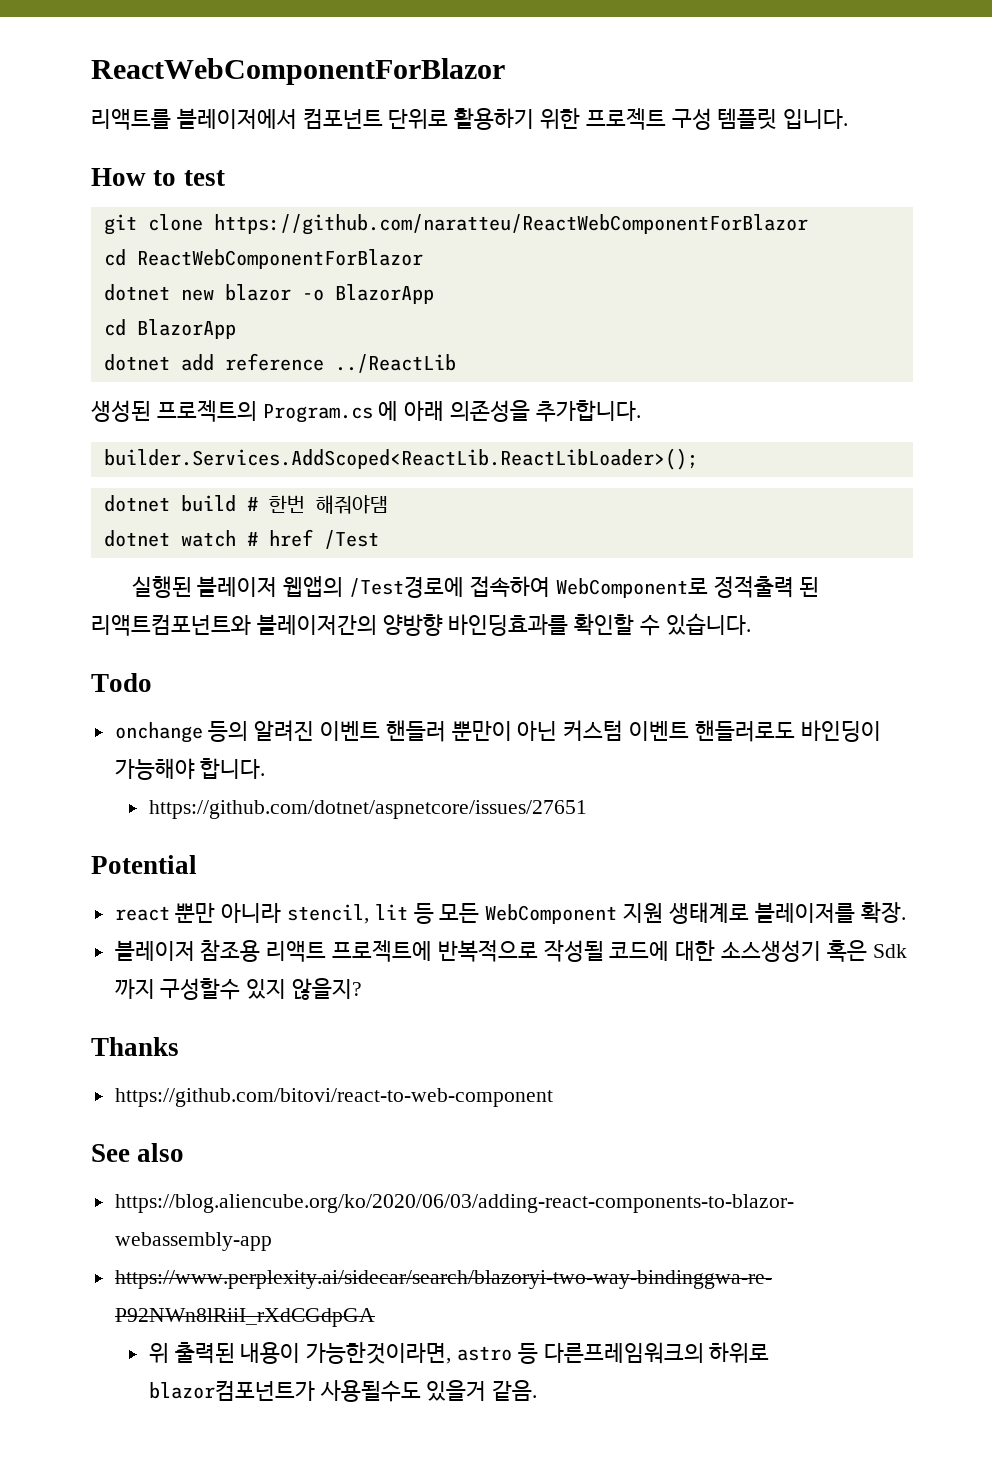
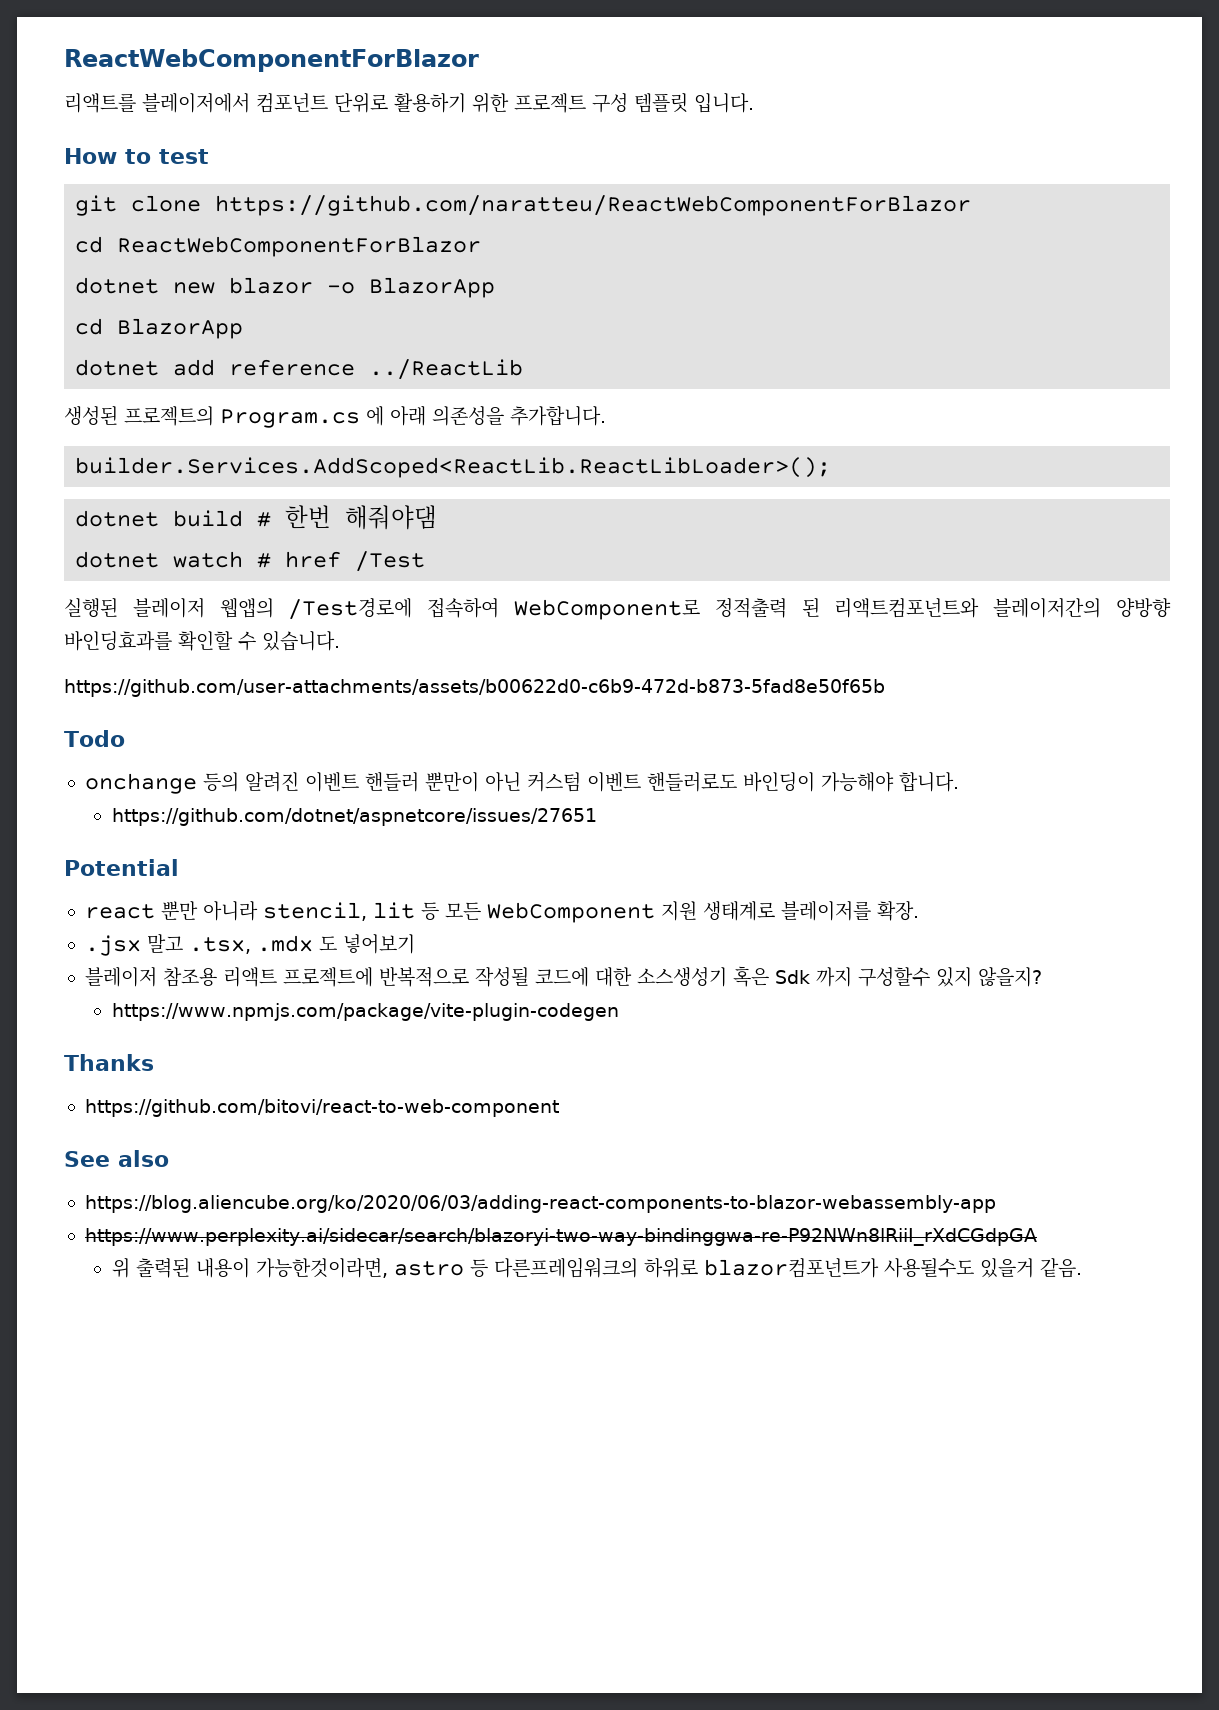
+ https://github.com/user-attachments/assets/b00622d0-c6b9-472d-b873-5fad8e50f65b
+ .jsx 말고 .tsx, .mdx 도 넣어보기
+ https://www.npmjs.com/package/vite-plugin-codegen

